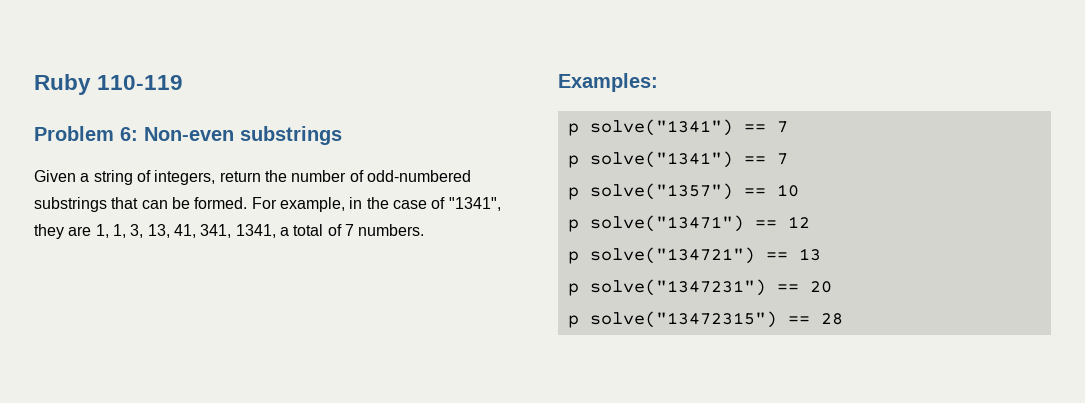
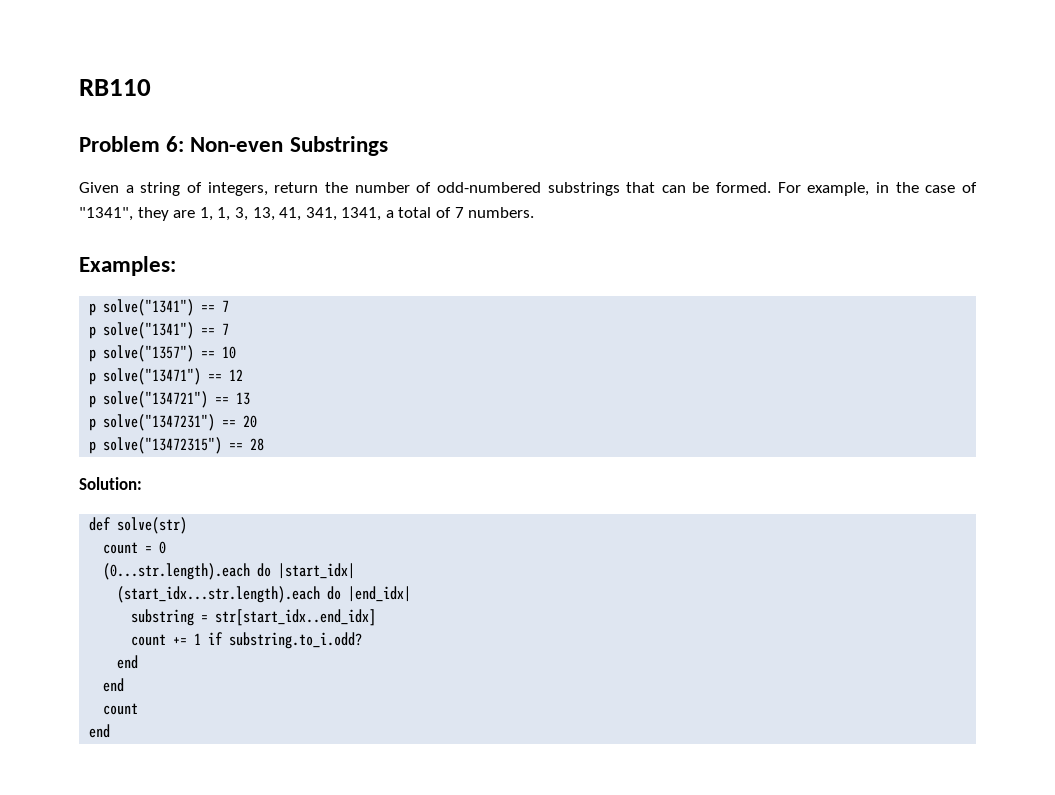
- Ruby 110-119
+ RB110
- Problem 6: Non-even substrings
+ Problem 6: Non-even Substrings
+ Solution:
+ def solve(str)
+ count = 0
+ (0...str.length).each do |start_idx|
+ (start_idx...str.length).each do |end_idx|
+ substring = str[start_idx..end_idx]
+ count += 1 if substring.to_i.odd?
+ end
+ end
+ count
+ end

